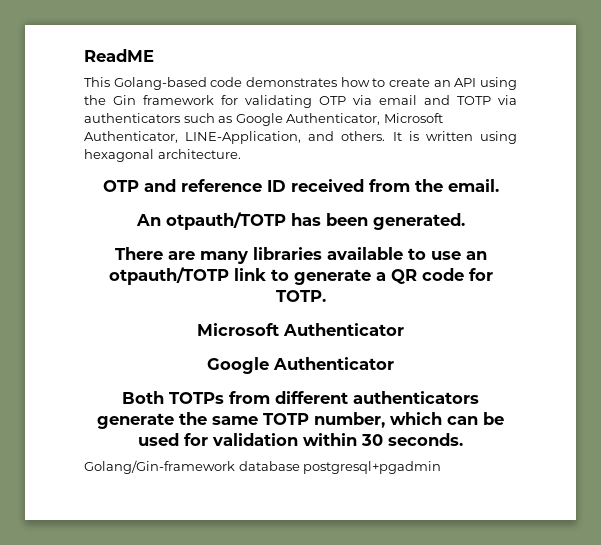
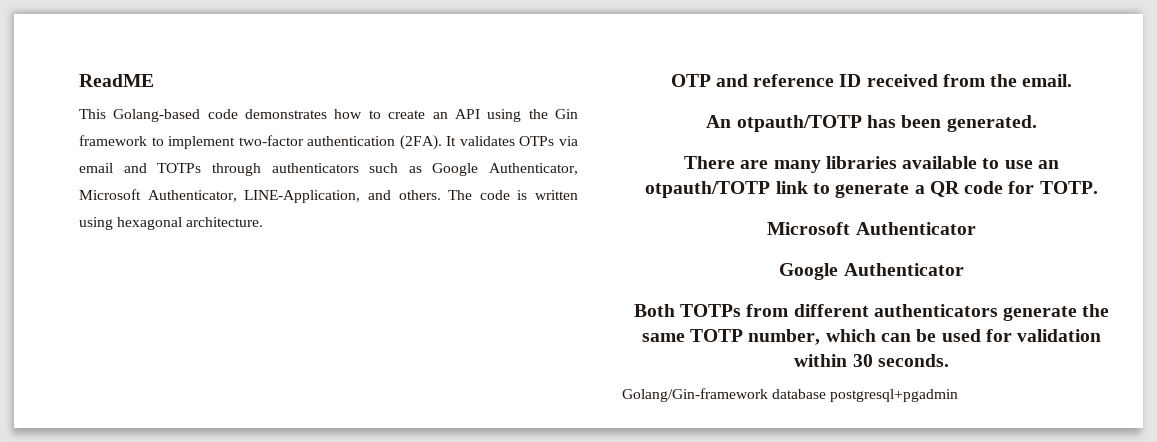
- This Golang-based code demonstrates how to create an API using the Gin framework for validating OTP via email and TOTP via authenticators such as Google Authenticator, Microsoft Authenticator, LINE-Application, and others.
+ This Golang-based code demonstrates how to create an API using the Gin framework to implement two-factor authentication (2FA). It validates OTPs via email and TOTPs through authenticators such as Google Authenticator, Microsoft Authenticator, LINE-Application, and others.
- It is written using hexagonal architecture.
+ The code is written using hexagonal architecture.

